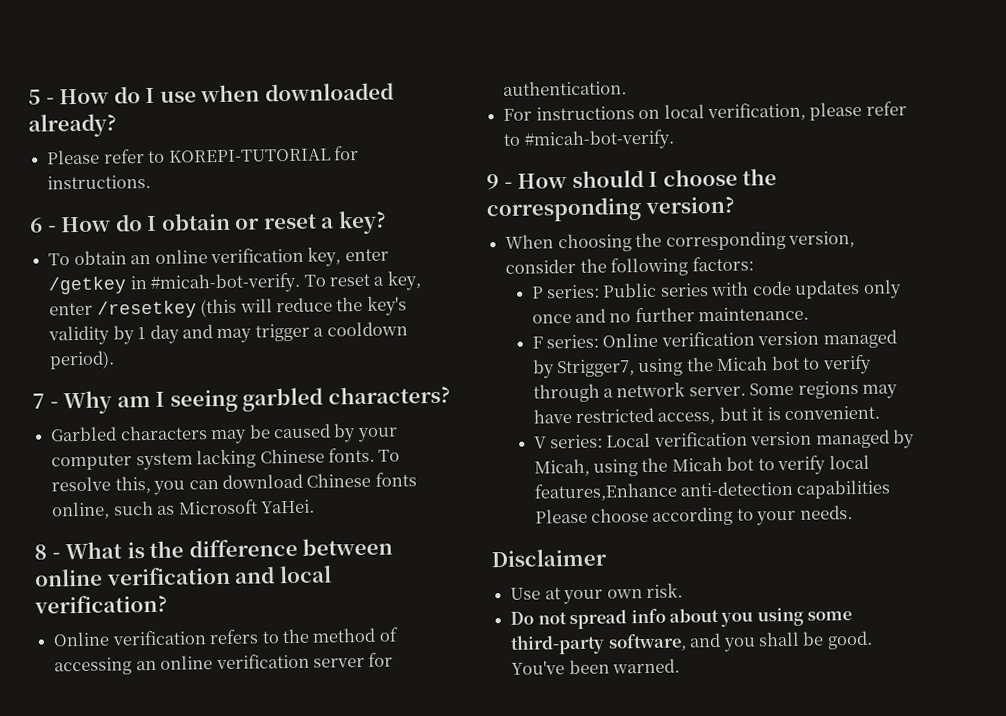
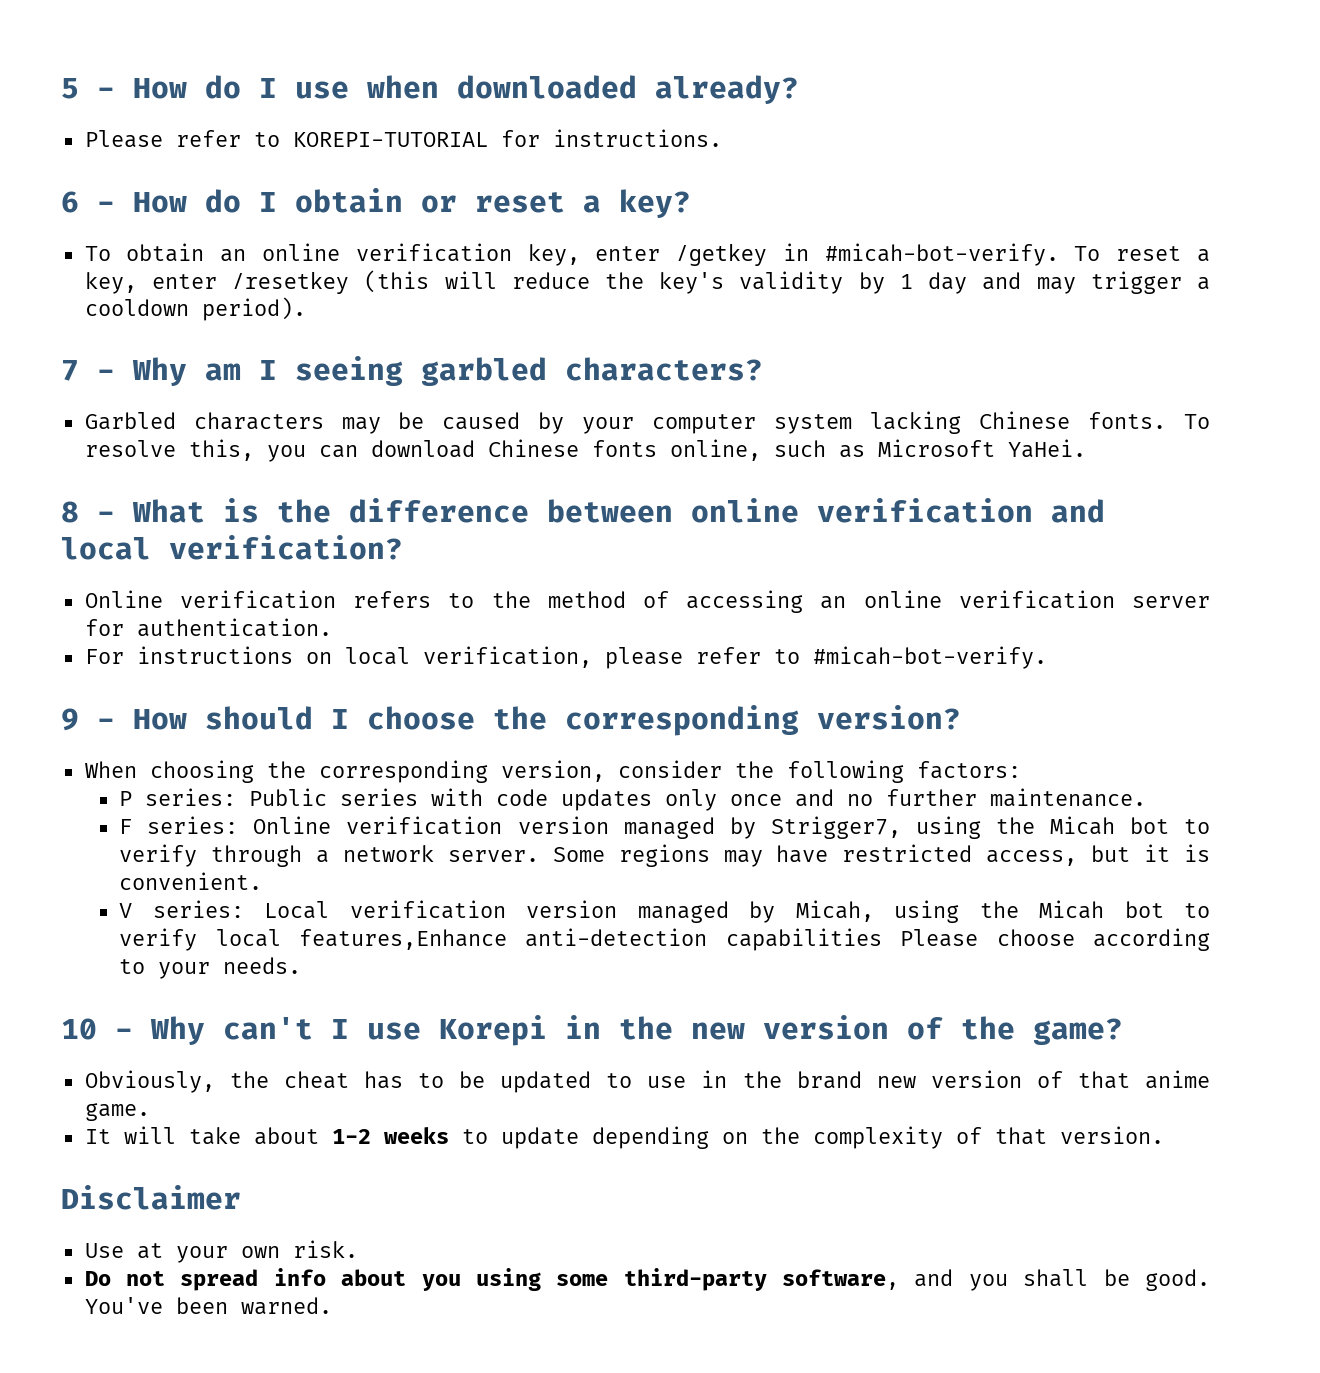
+ 10 - Why can't I use Korepi in the new version of the game?
+ Obviously, the cheat has to be updated to use in the brand new version of that anime game.
+ It will take about 1-2 weeks to update depending on the complexity of that version.

